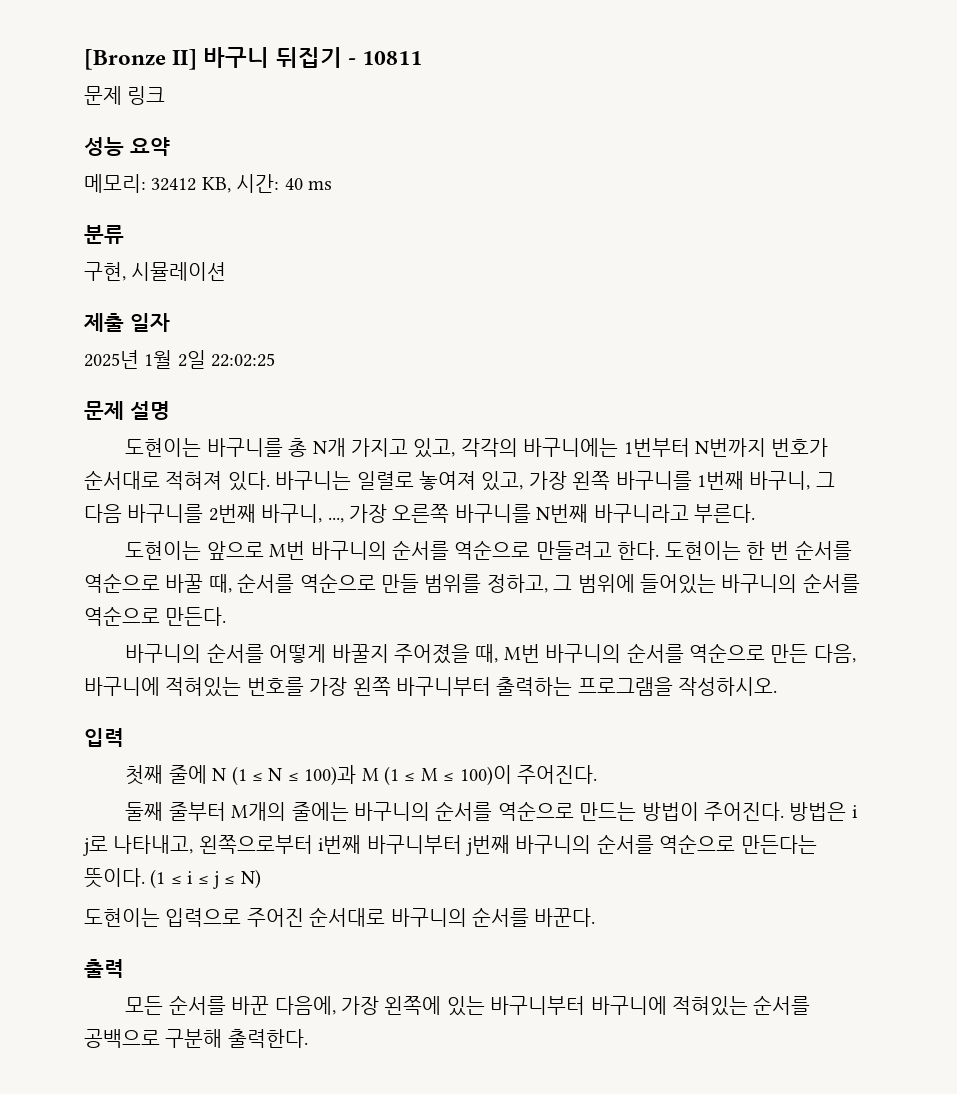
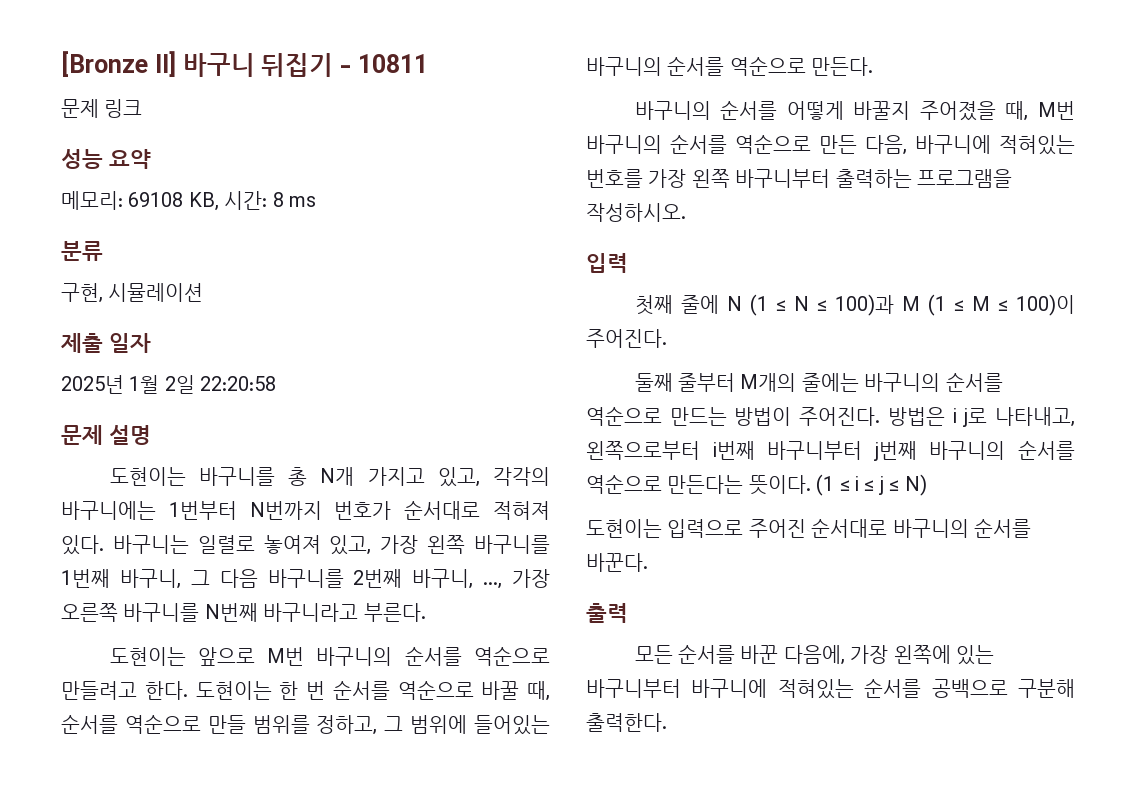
- 메모리: 32412 KB, 시간: 40 ms
+ 메모리: 69108 KB, 시간: 8 ms
- 2025년 1월 2일 22:02:25
+ 2025년 1월 2일 22:20:58

